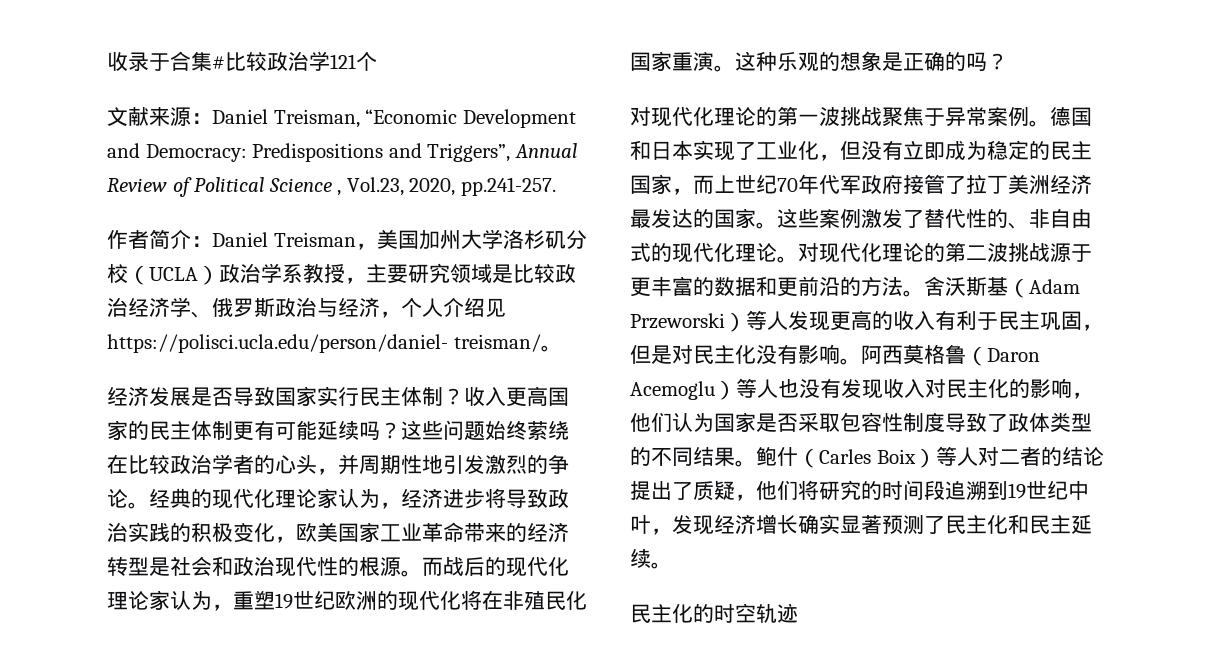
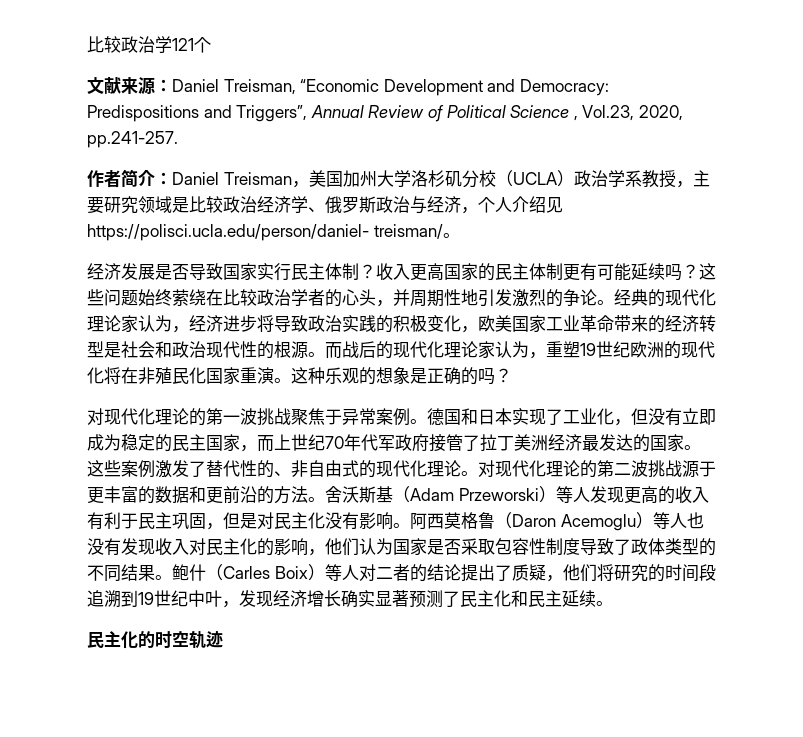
- 收录于合集#比较政治学121个
+ 比较政治学121个

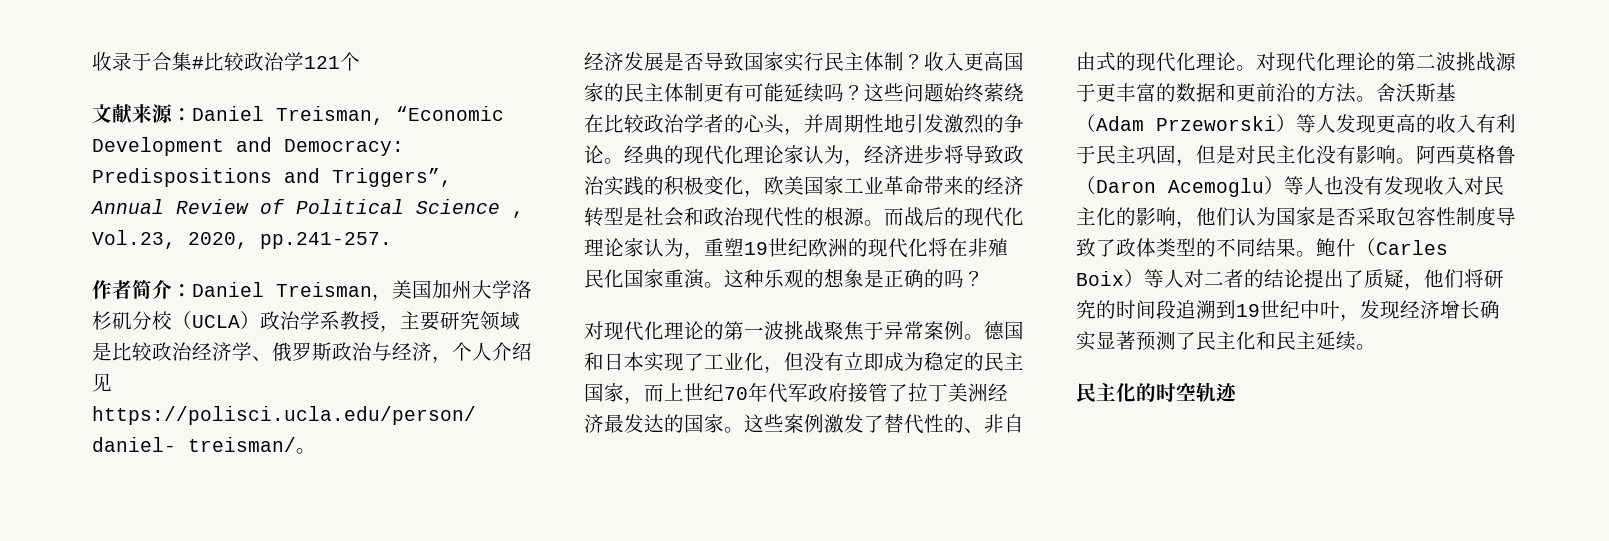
- 比较政治学121个
+ 收录于合集#比较政治学121个

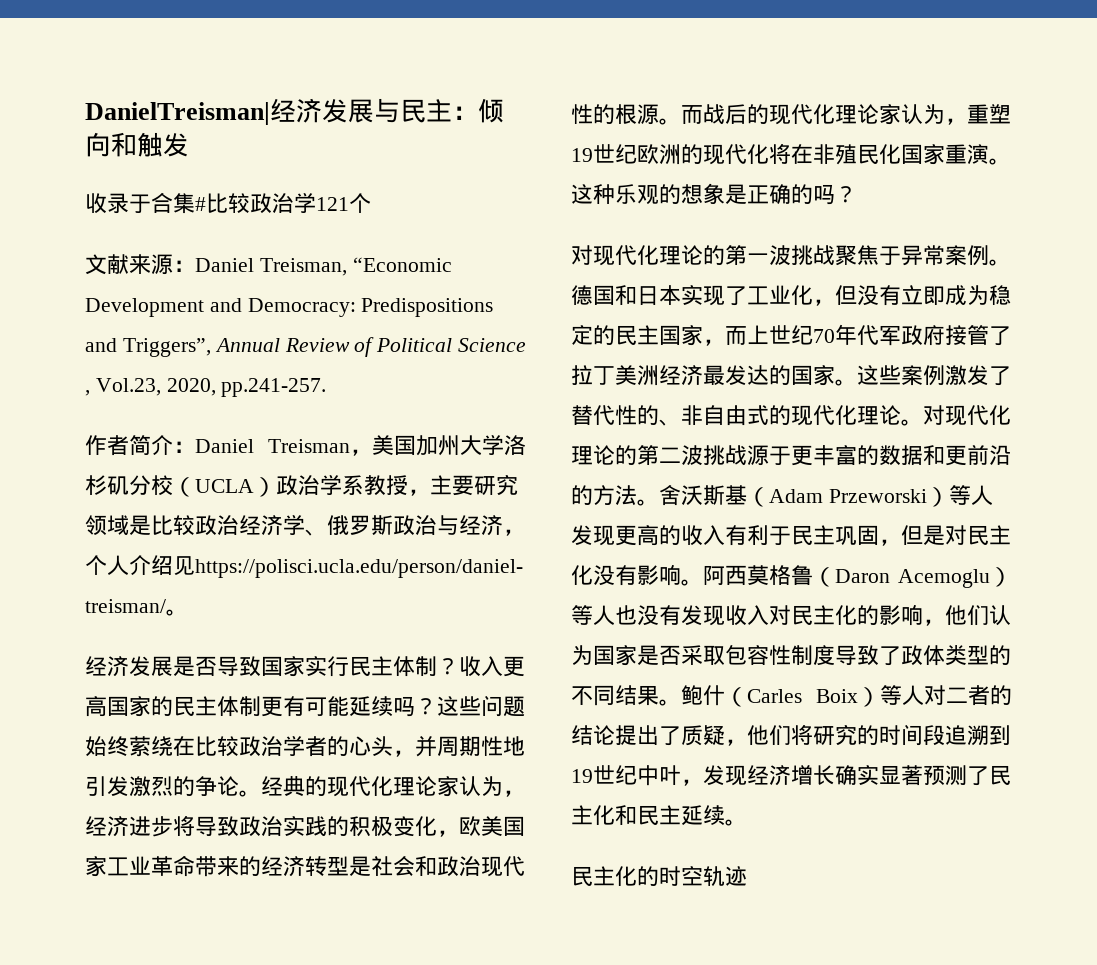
+ DanielTreisman|经济发展与民主：倾向和触发

